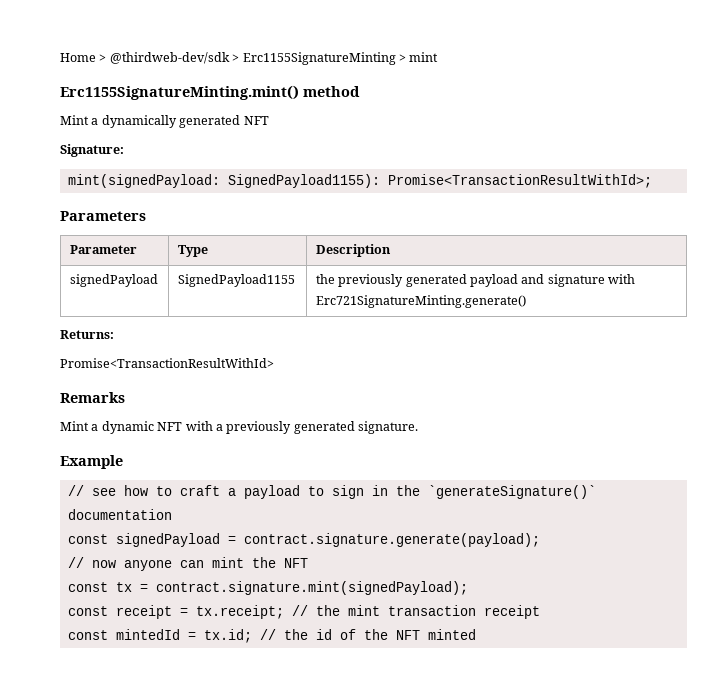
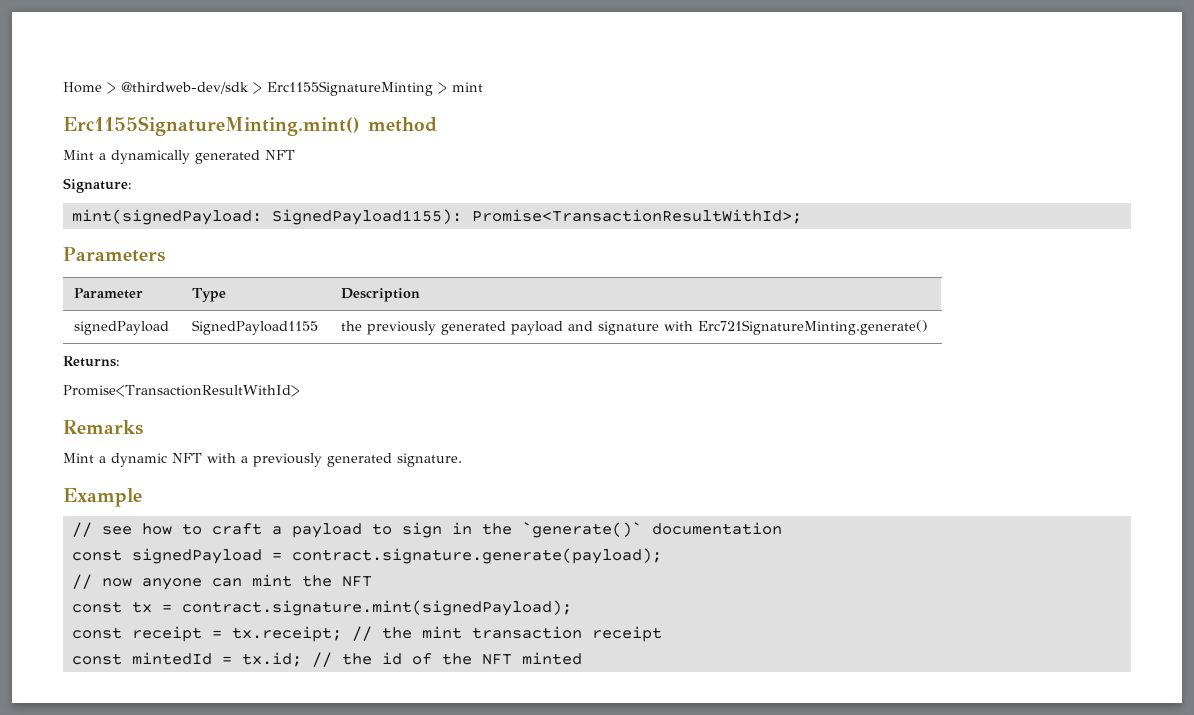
- // see how to craft a payload to sign in the `generateSignature()` documentation
+ // see how to craft a payload to sign in the `generate()` documentation

